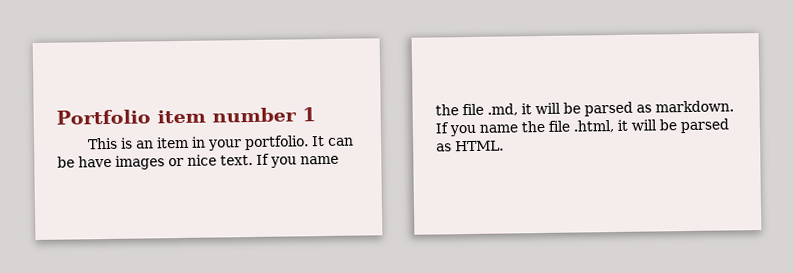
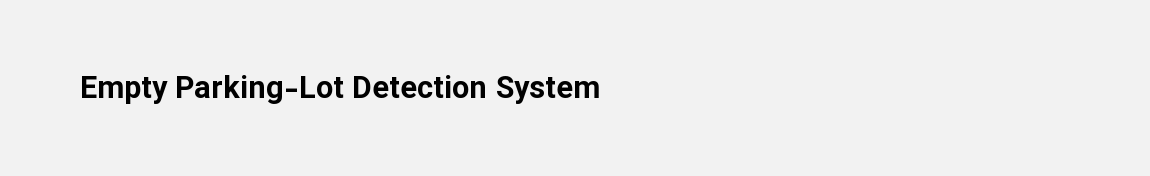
- Portfolio item number 1
- This is an item in your portfolio. It can be have images or nice text. If you name the file .md, it will be parsed as markdown. If you name the file .html, it will be parsed as HTML.
+ Empty Parking-Lot Detection System

